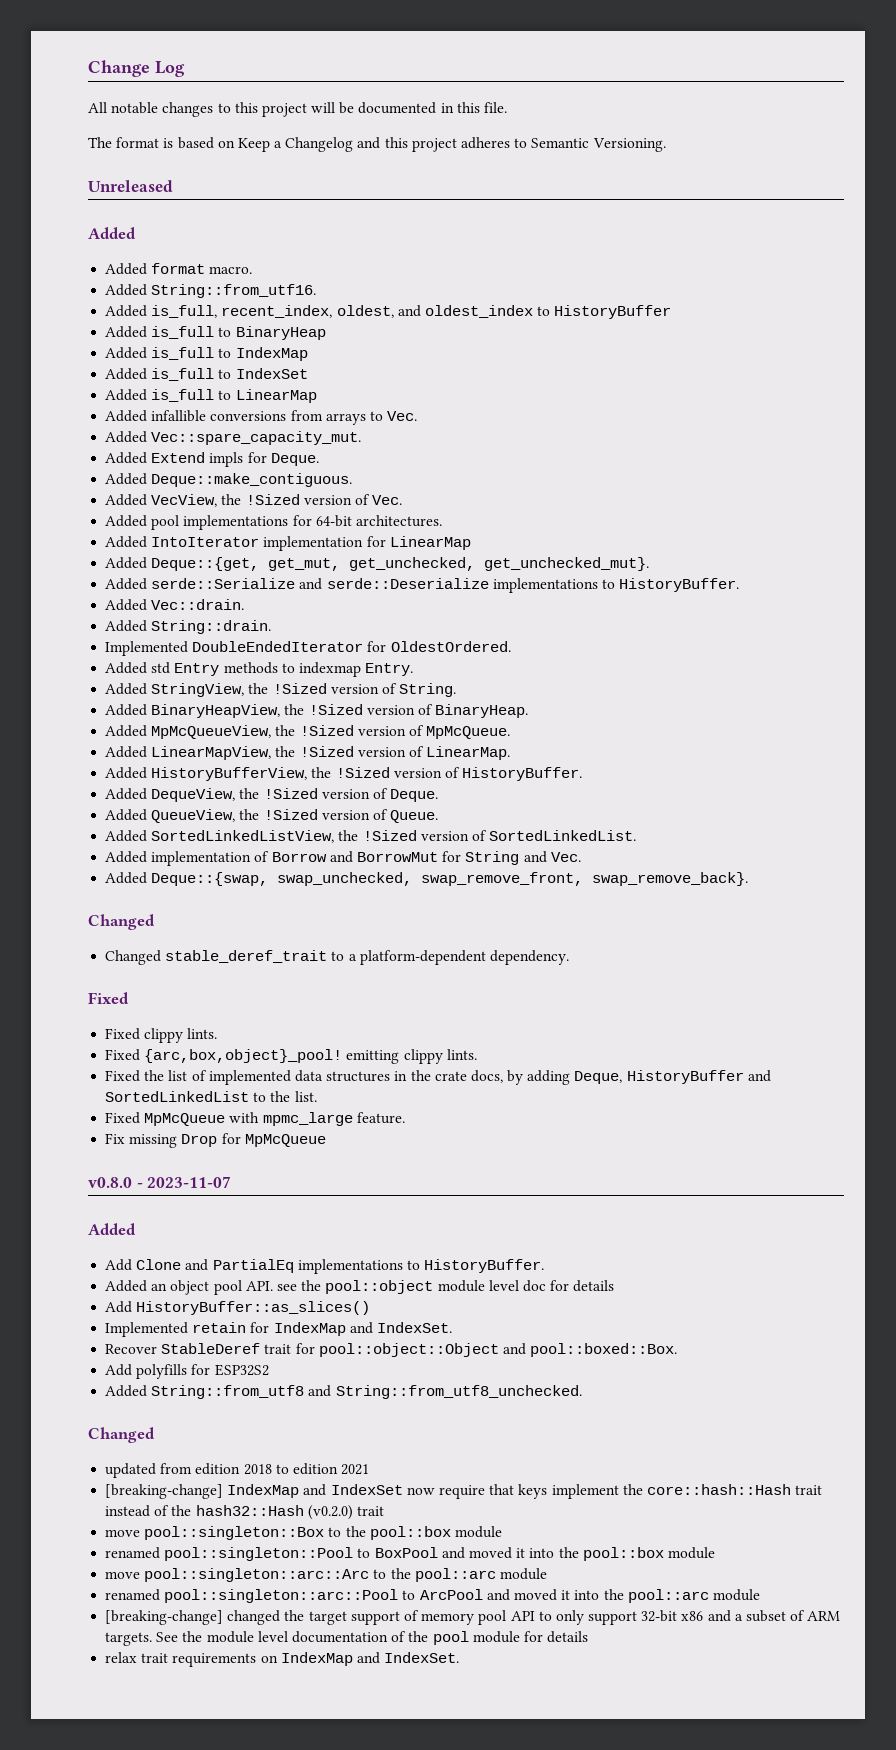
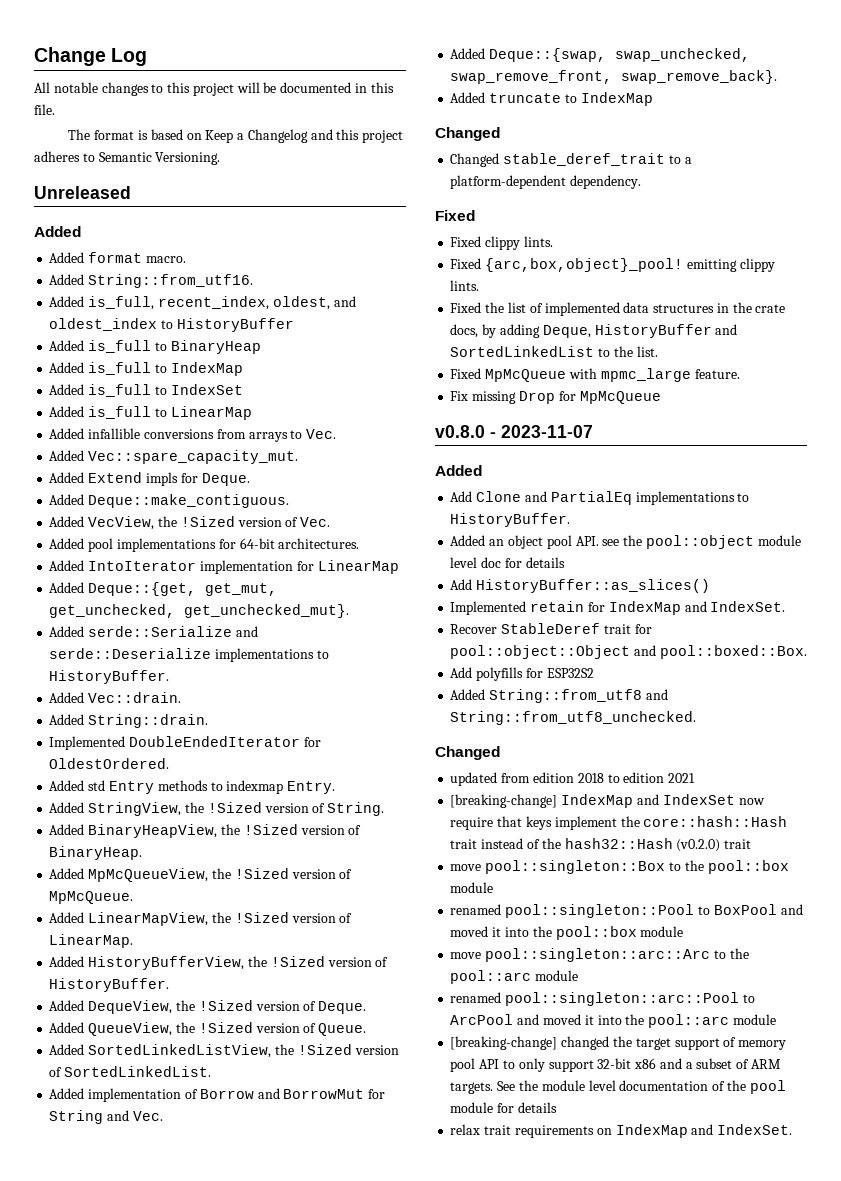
+ Added truncate to IndexMap

